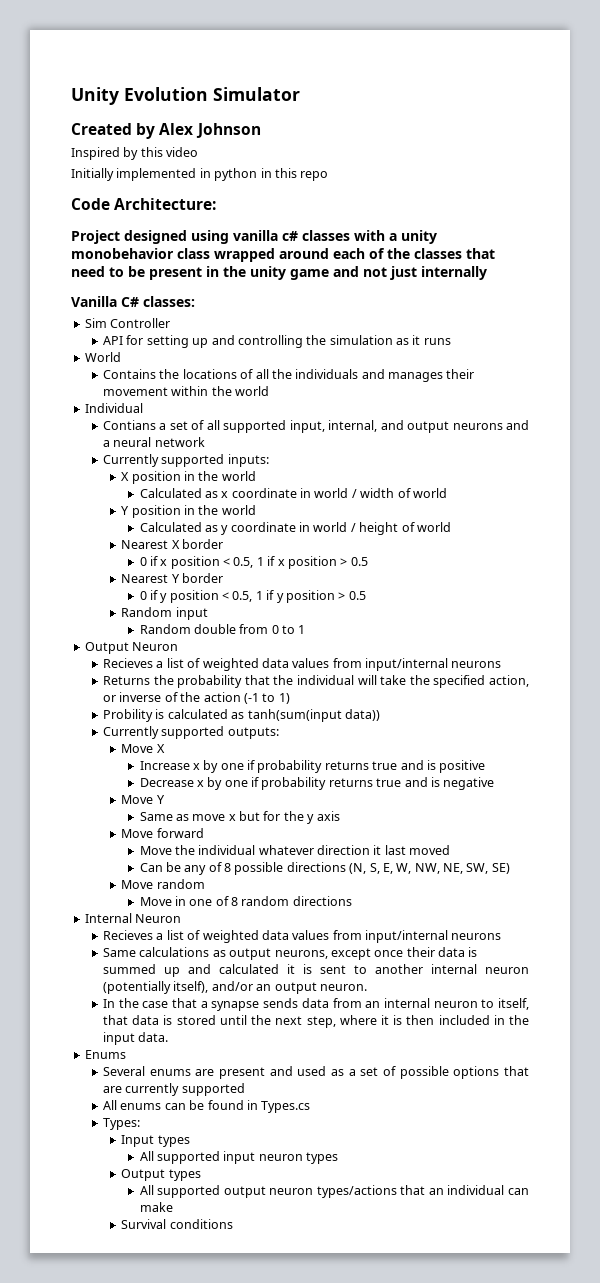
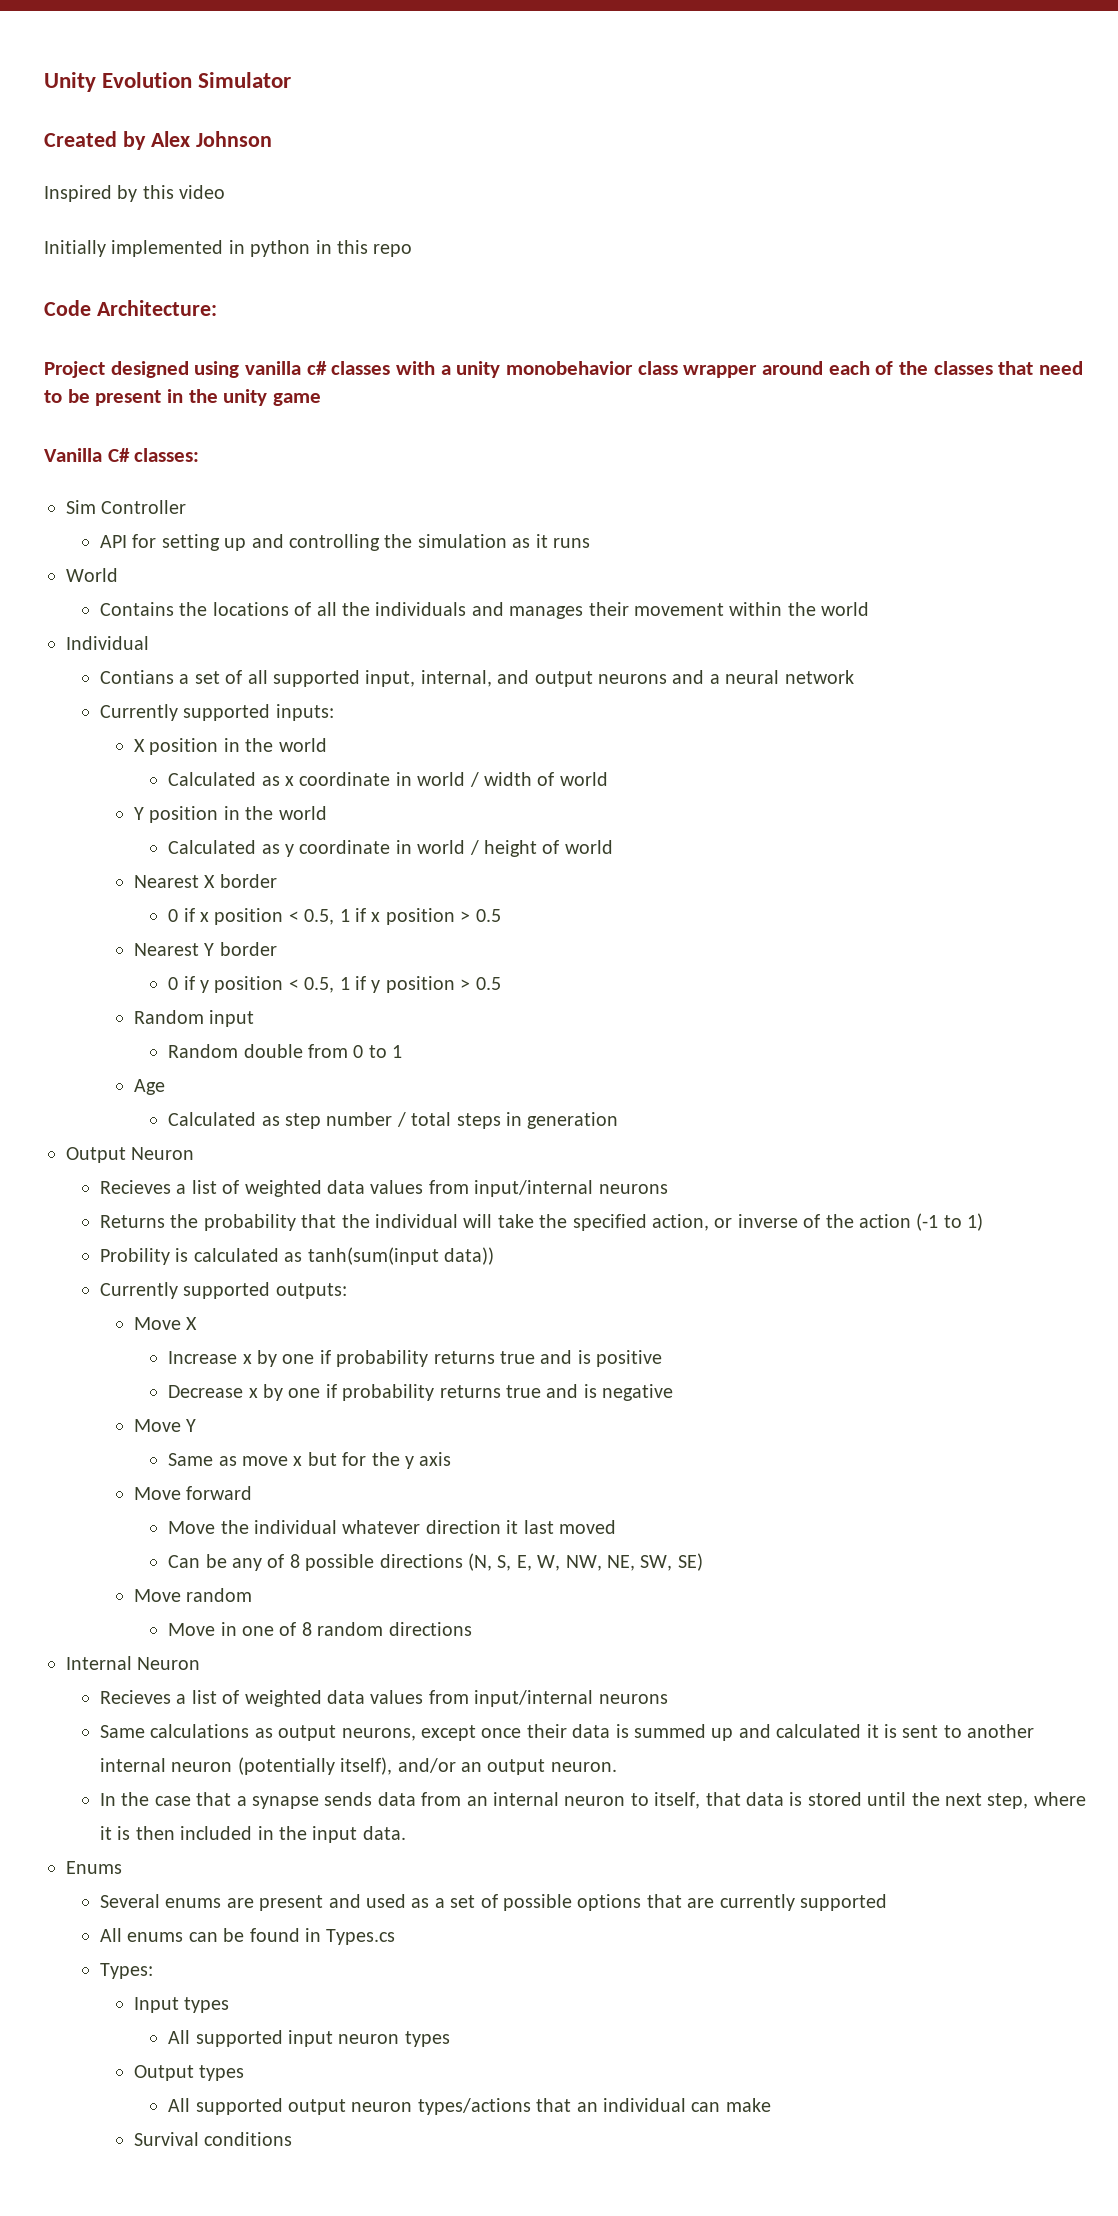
- Project designed using vanilla c# classes with a unity monobehavior class wrapped around each of the classes that need to be present in the unity game and not just internally
+ Project designed using vanilla c# classes with a unity monobehavior class wrapper around each of the classes that need to be present in the unity game
+ Age
+ Calculated as step number / total steps in generation

